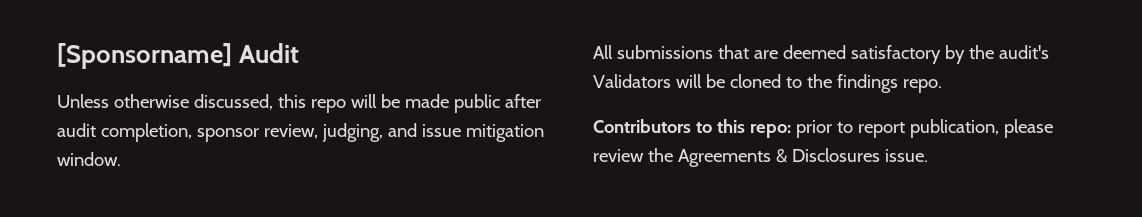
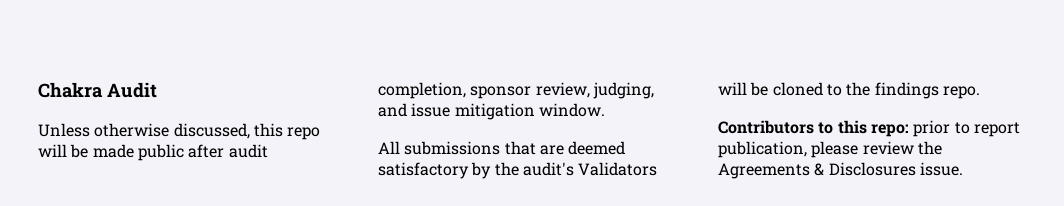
- [Sponsorname] Audit
+ Chakra Audit

